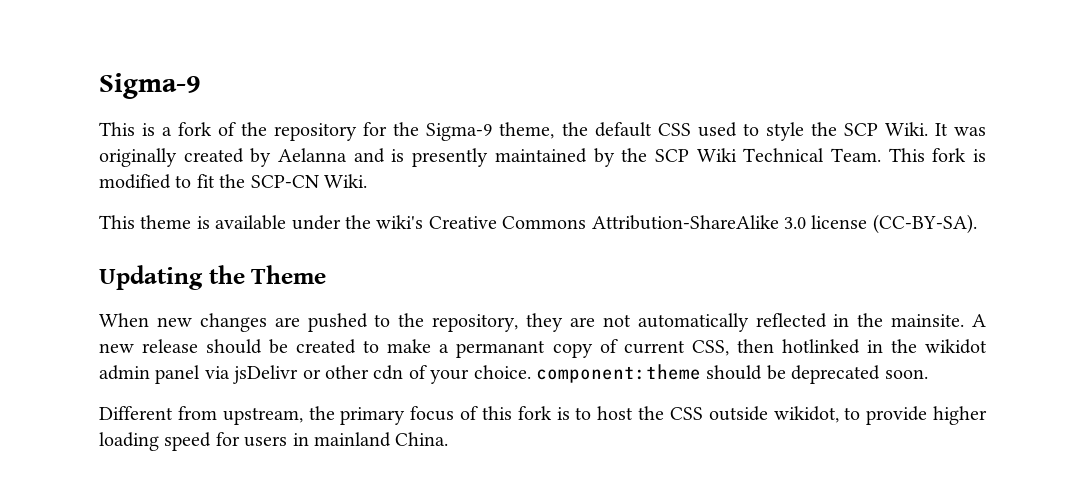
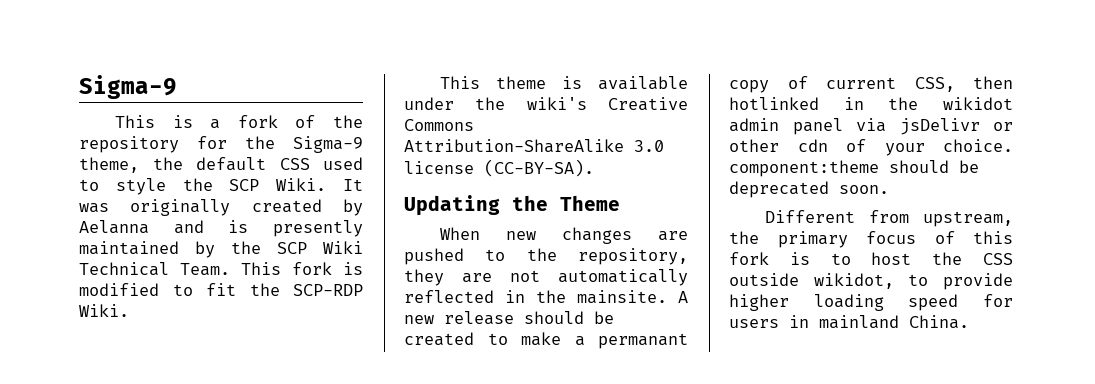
- This fork is modified to fit the SCP-CN Wiki.
+ This fork is modified to fit the SCP-RDP Wiki.

